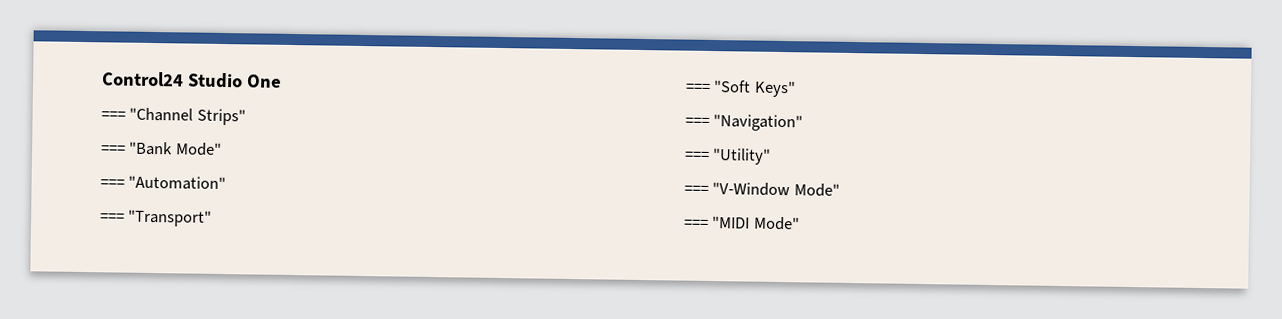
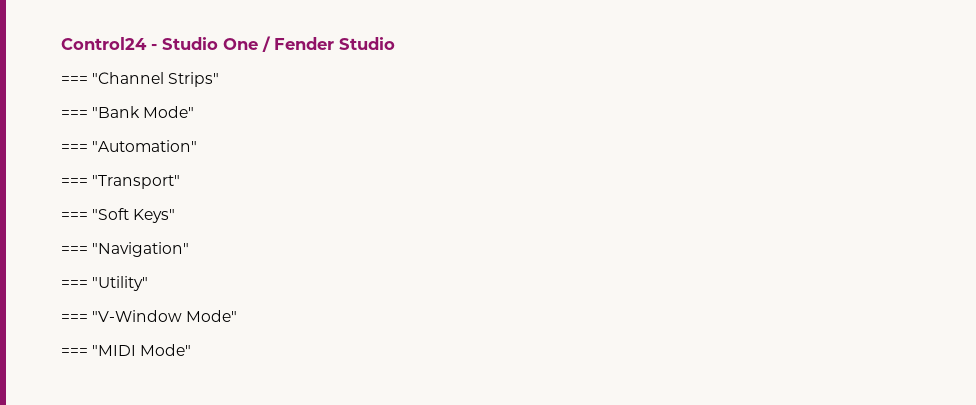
- Control24 Studio One
+ Control24 - Studio One / Fender Studio

